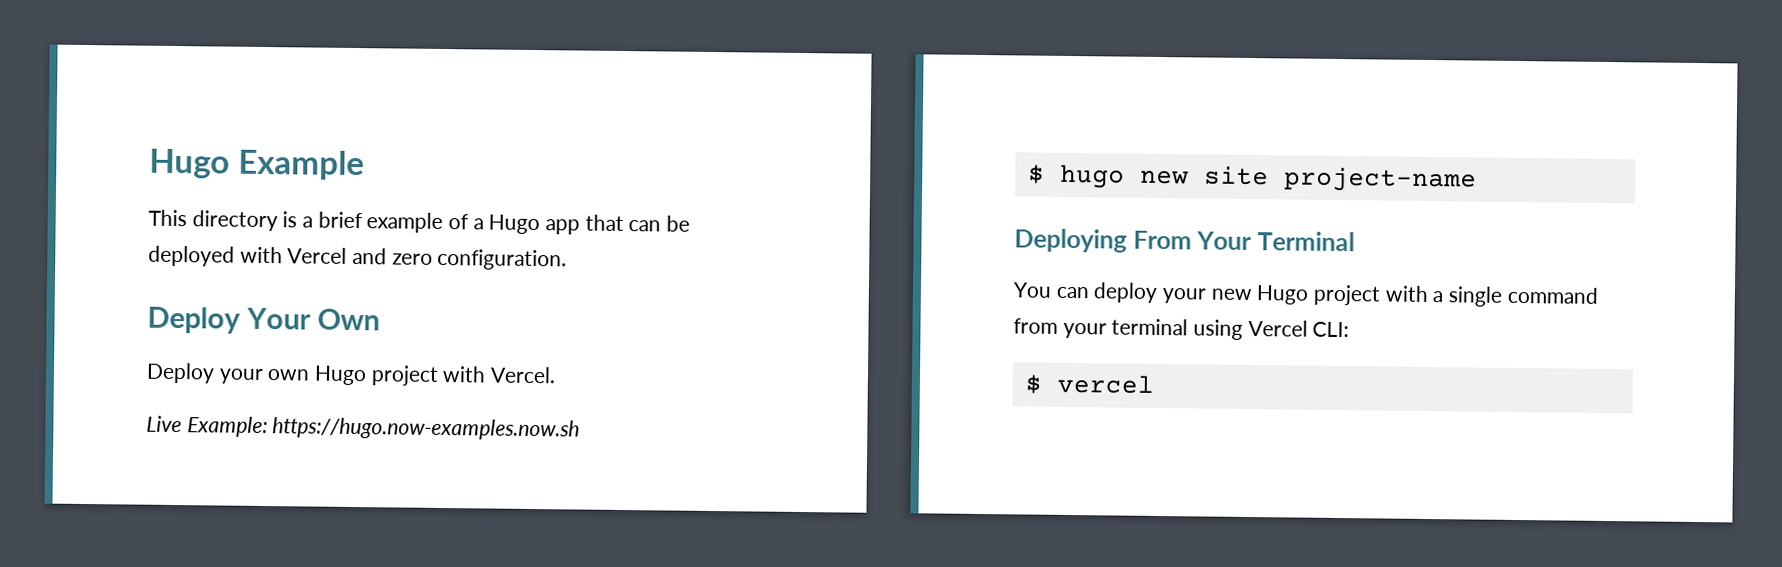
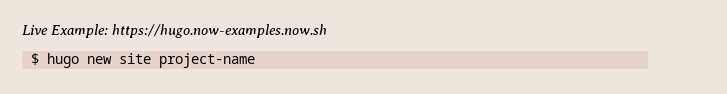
- Hugo Example
- This directory is a brief example of a Hugo app that can be deployed with Vercel and zero configuration.
- Deploy Your Own
- Deploy your own Hugo project with Vercel.
- Deploying From Your Terminal
- You can deploy your new Hugo project with a single command from your terminal using Vercel CLI:
- $ vercel

